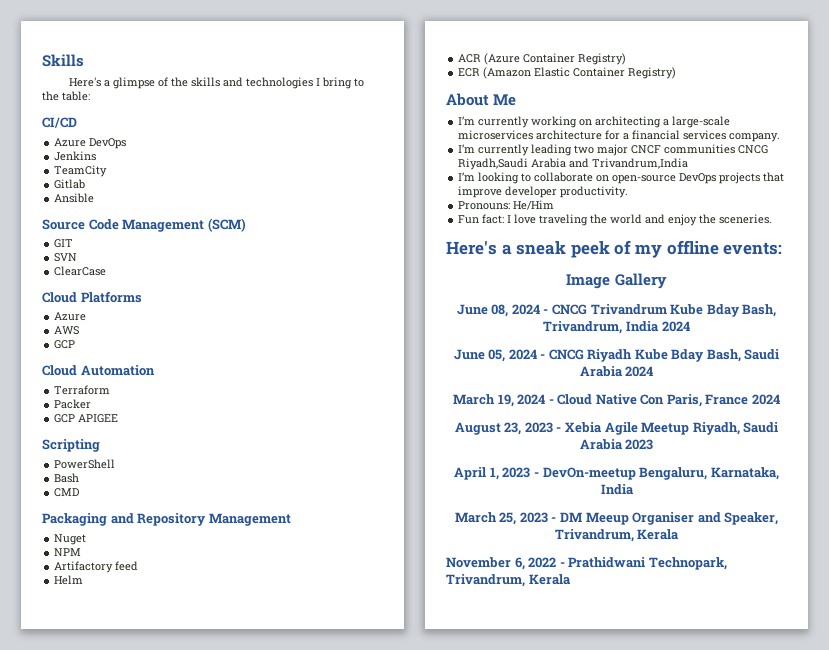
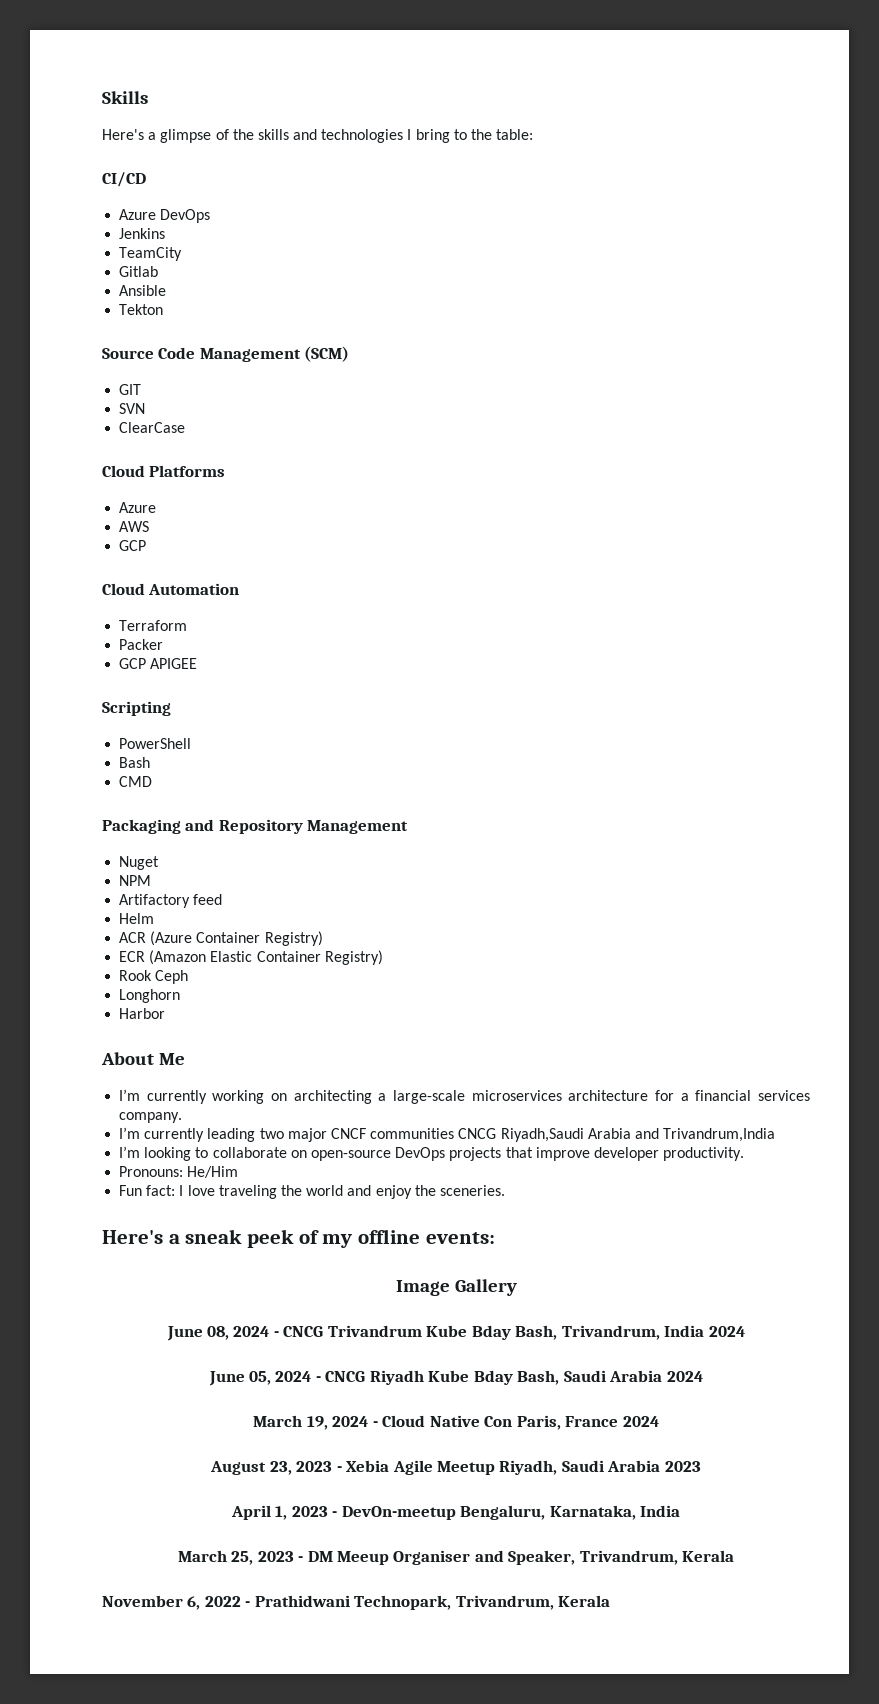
+ Tekton
+ Rook Ceph
+ Longhorn
+ Harbor

